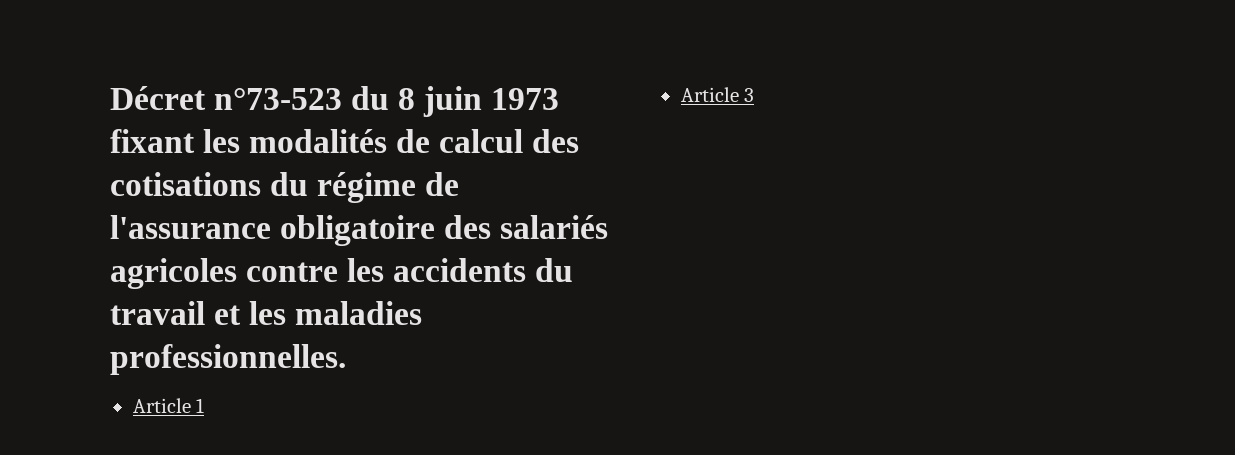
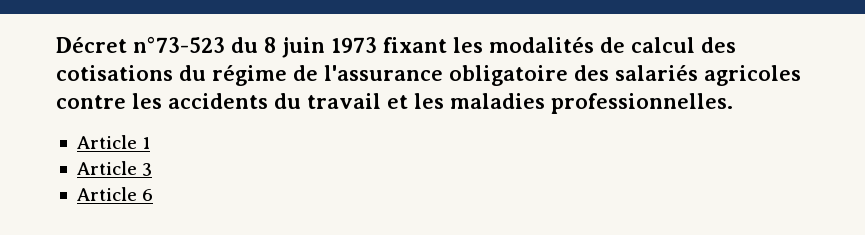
+ Article 6

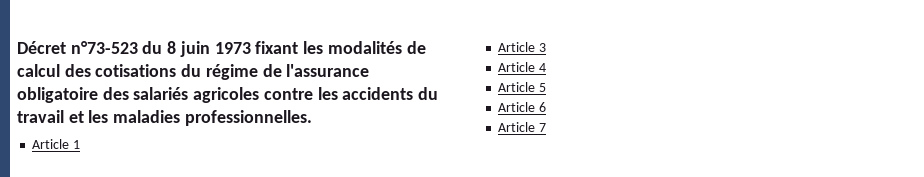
+ Article 4
+ Article 5
+ Article 7

